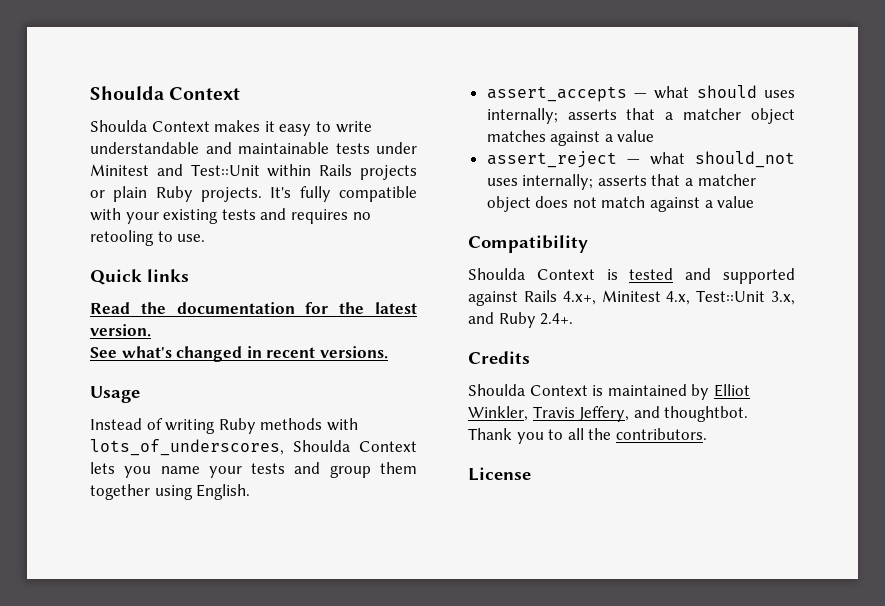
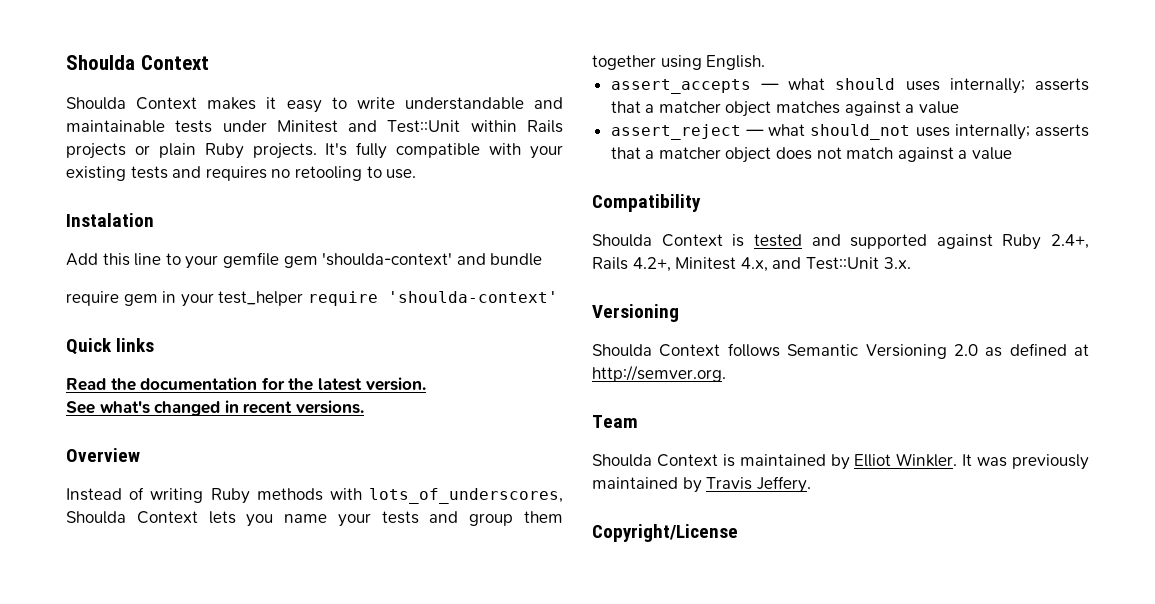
+ Instalation
+ Add this line to your gemfile gem 'shoulda-context' and bundle
+ require gem in your test_helper require 'shoulda-context'
- Usage
+ Overview
- Shoulda Context is tested and supported against Rails 4.x+, Minitest 4.x, Test::Unit 3.x, and Ruby 2.4+.
- Credits
+ Shoulda Context is tested and supported against Ruby 2.4+, Rails 4.2+, Minitest 4.x, and Test::Unit 3.x.
+ Versioning
+ Shoulda Context follows Semantic Versioning 2.0 as defined at http://semver.org.
+ Team
- Shoulda Context is maintained by Elliot Winkler, Travis Jeffery, and thoughtbot. Thank you to all the contributors.
- License
+ Shoulda Context is maintained by Elliot Winkler. It was previously maintained by Travis Jeffery.
+ Copyright/License

